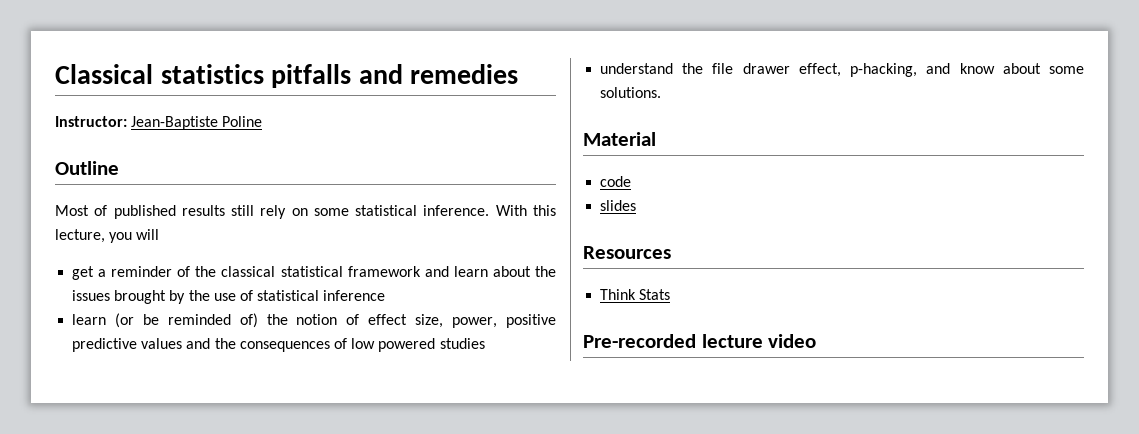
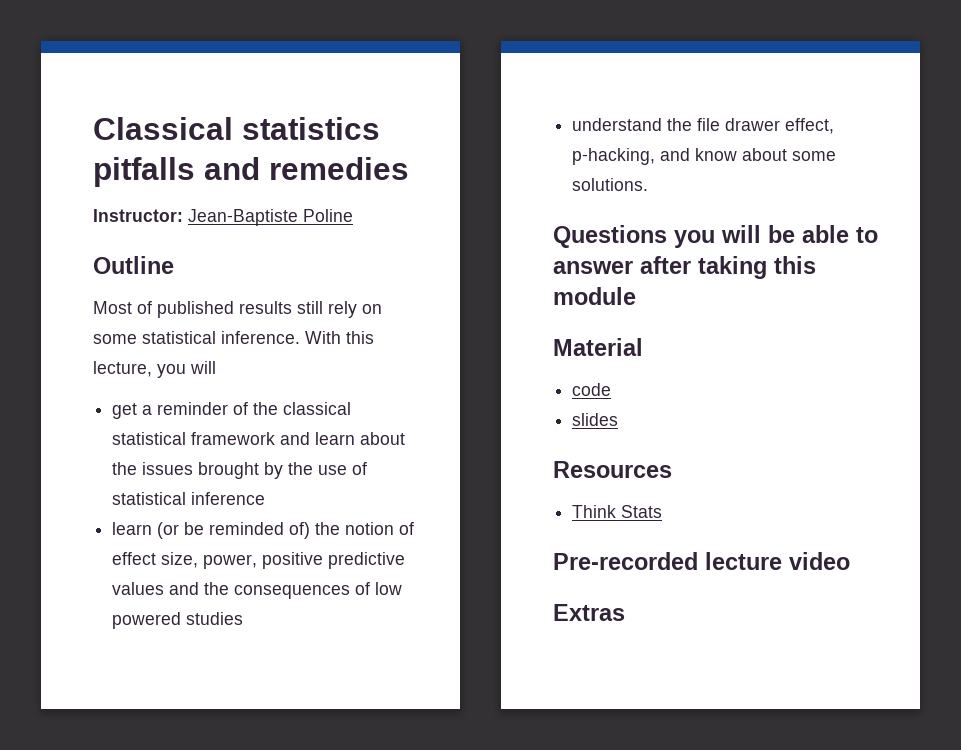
+ Questions you will be able to answer after taking this module
+ Extras

